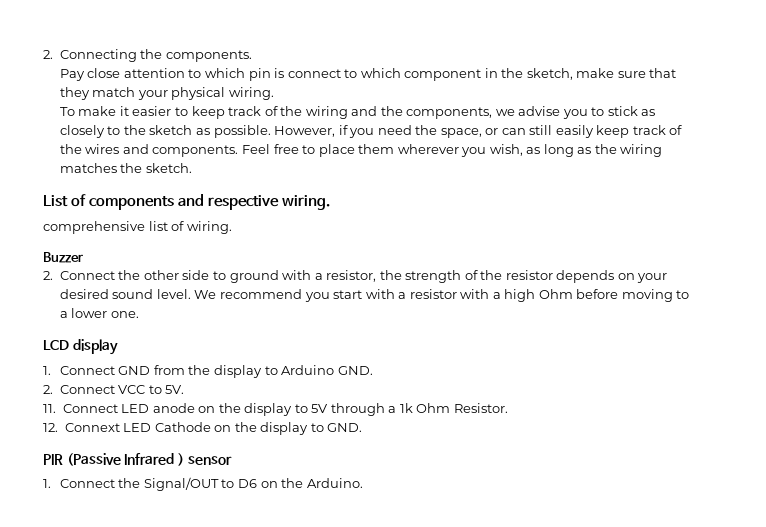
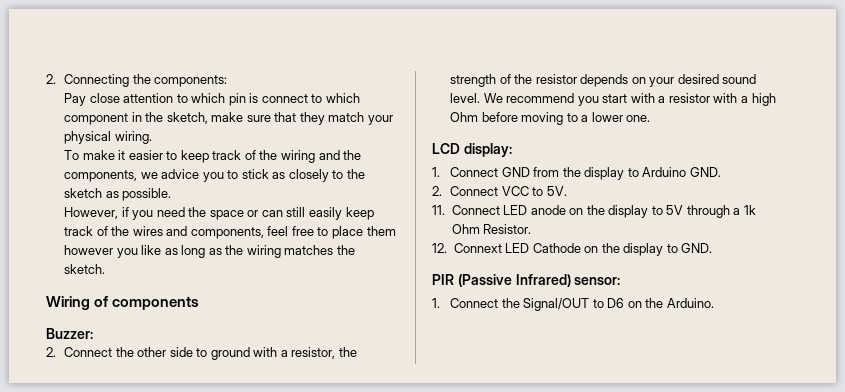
- 2. Connecting the components.
+ 2. Connecting the components:
- To make it easier to keep track of the wiring and the components, we advise you to stick as closely to the sketch as possible. However, if you need the space, or can still easily keep track of the wires and components. Feel free to place them wherever you wish, as long as the wiring matches the sketch.
+ To make it easier to keep track of the wiring and the components, we advice you to stick as closely to the sketch as possible.
+ However, if you need the space or can still easily keep track of the wires and components, feel free to place them however you like as long as the wiring matches the sketch.
- List of components and respective wiring.
- comprehensive list of wiring.
- Buzzer
+ Wiring of components
+ Buzzer:
- LCD display
+ LCD display:
- PIR (Passive Infrared ) sensor
+ PIR (Passive Infrared) sensor:

